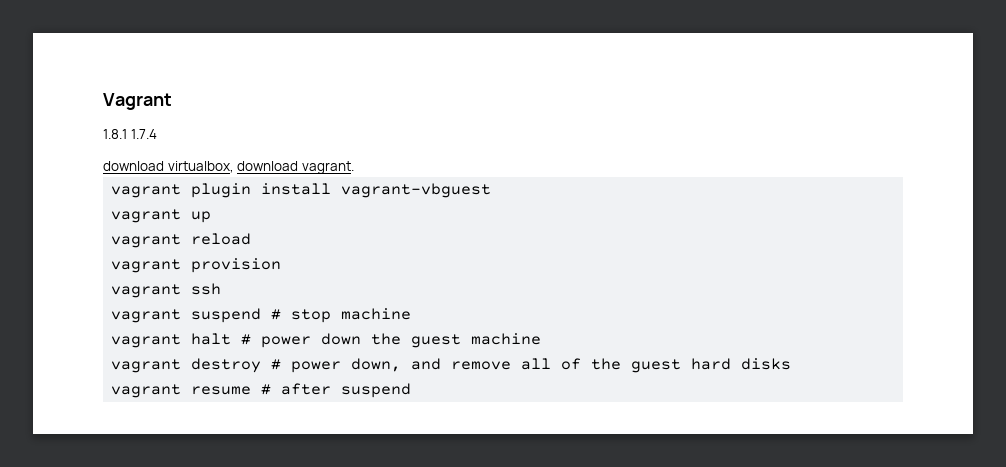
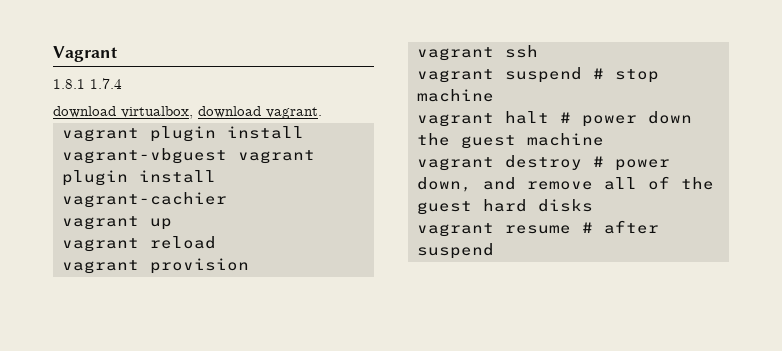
- vagrant plugin install vagrant-vbguest
+ vagrant plugin install vagrant-vbguest vagrant plugin install vagrant-cachier

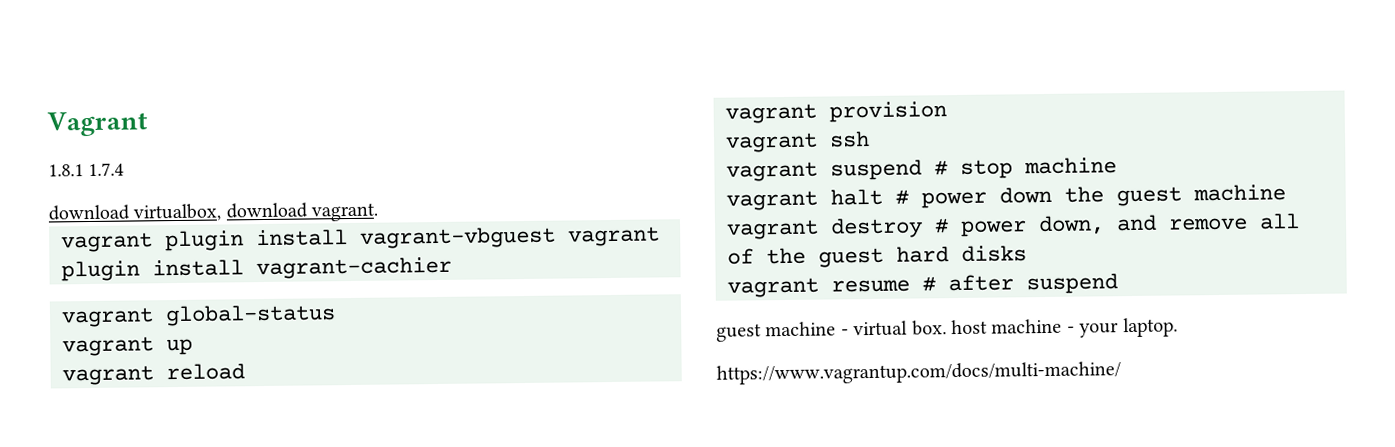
+ vagrant global-status
+ guest machine - virtual box. host machine - your laptop.
+ https://www.vagrantup.com/docs/multi-machine/

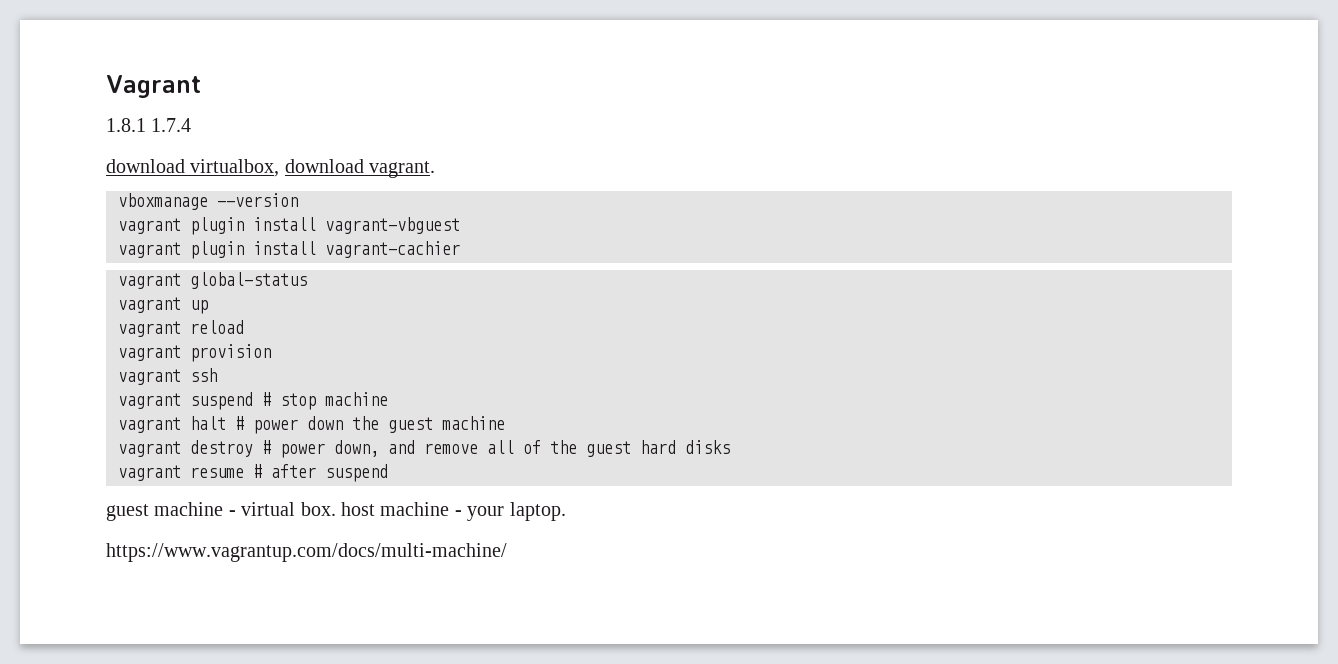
+ vboxmanage --version
- vagrant plugin install vagrant-vbguest vagrant plugin install vagrant-cachier
+ vagrant plugin install vagrant-vbguest
+ vagrant plugin install vagrant-cachier

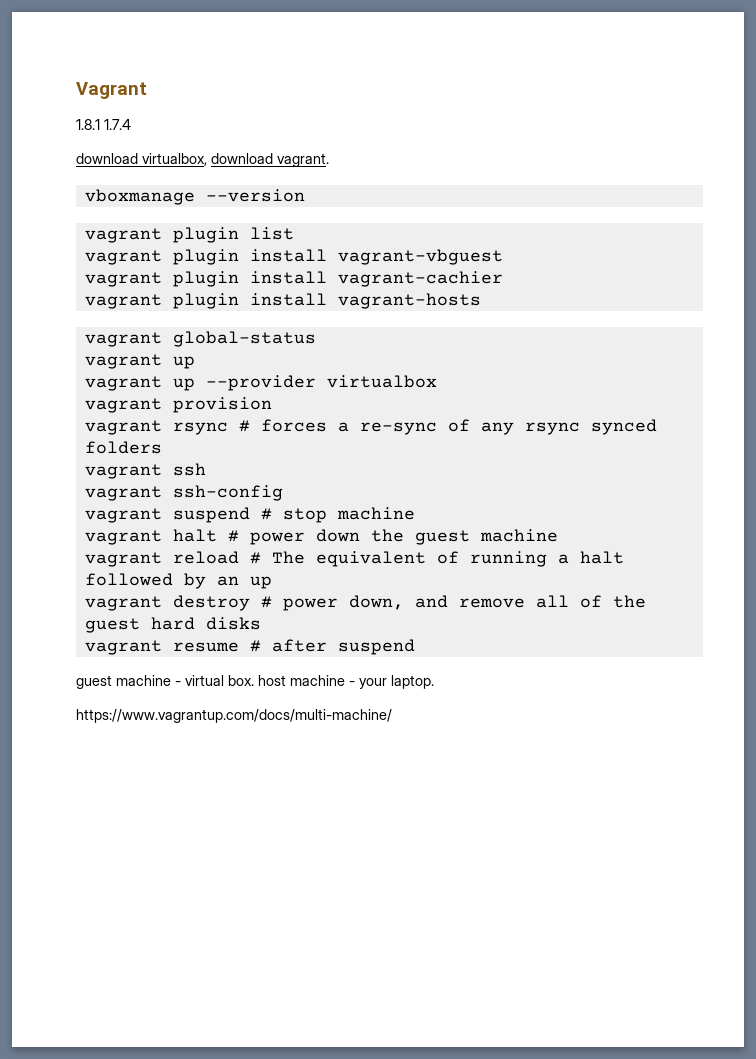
+ vagrant plugin list
+ vagrant plugin install vagrant-hosts
- vagrant reload
+ vagrant up --provider virtualbox
+ vagrant rsync # forces a re-sync of any rsync synced folders
+ vagrant ssh-config
+ vagrant reload # The equivalent of running a halt followed by an up

